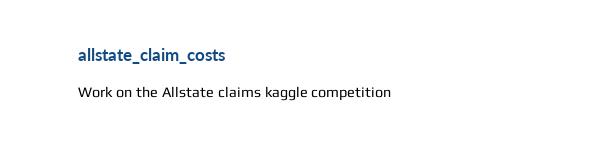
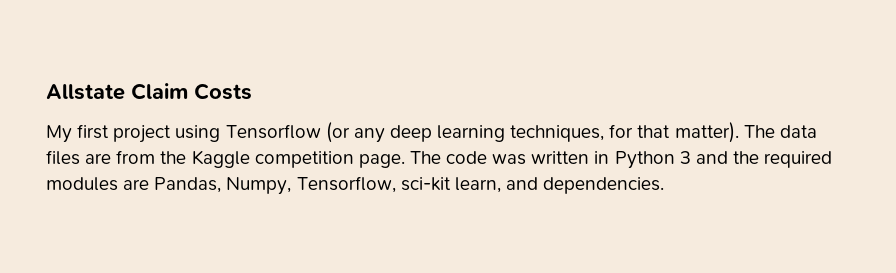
- allstate_claim_costs
- Work on the Allstate claims kaggle competition
+ Allstate Claim Costs
+ My first project using Tensorflow (or any deep learning techniques, for that matter). The data files are from the Kaggle competition page. The code was written in Python 3 and the required modules are Pandas, Numpy, Tensorflow, sci-kit learn, and dependencies.

